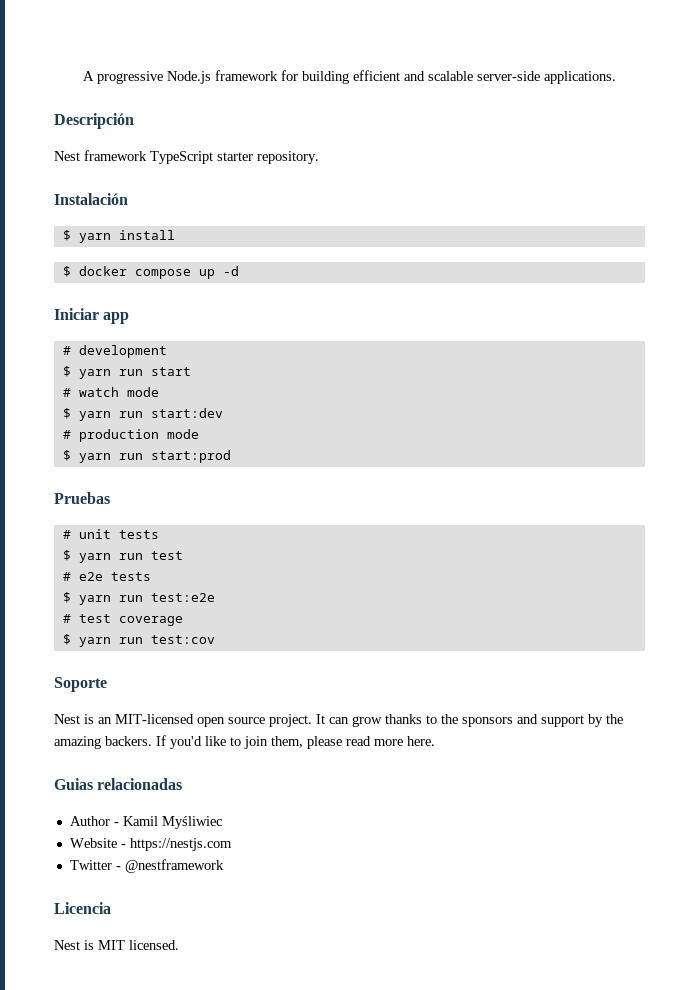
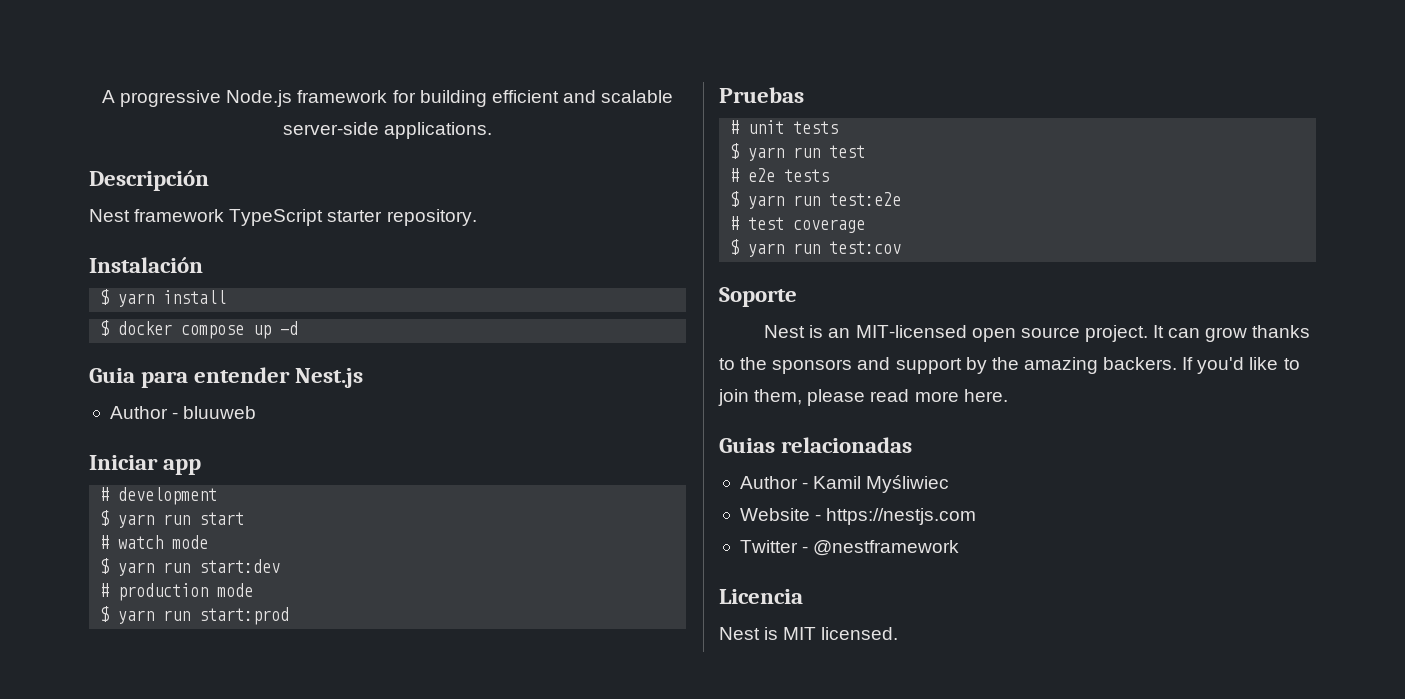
+ Guia para entender Nest.js
+ Author - bluuweb

